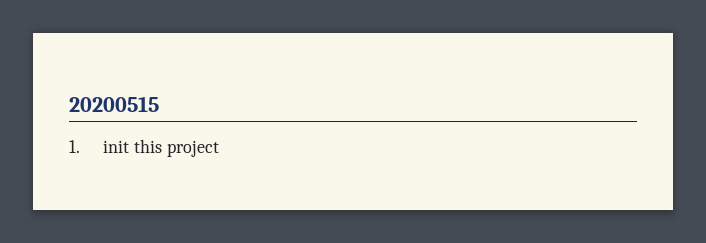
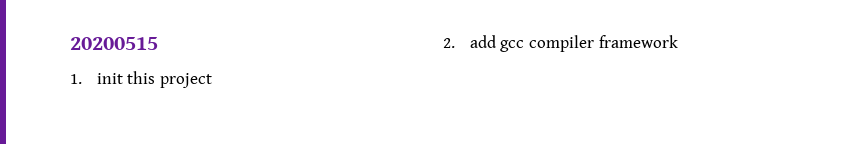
+ 2. add gcc compiler framework

